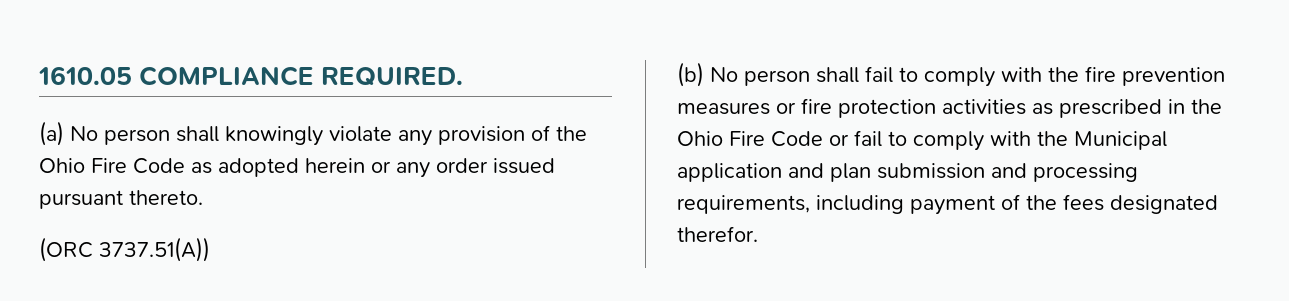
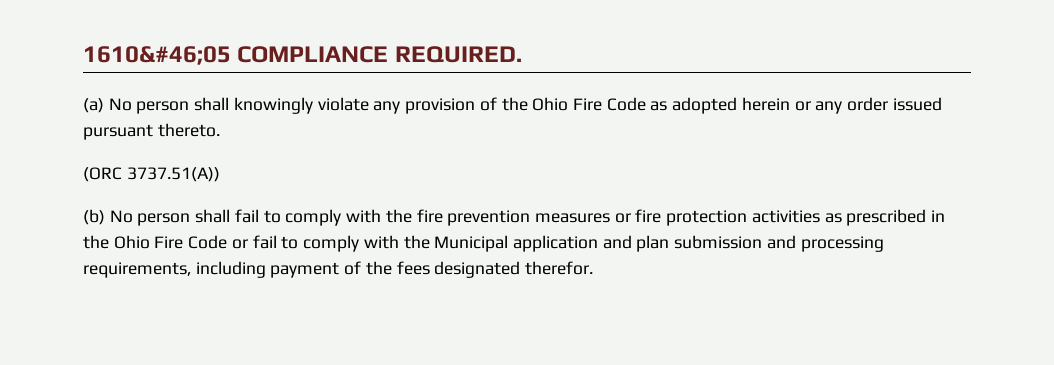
- 1610.05 COMPLIANCE REQUIRED.
+ 1610&#46;05 COMPLIANCE REQUIRED.

